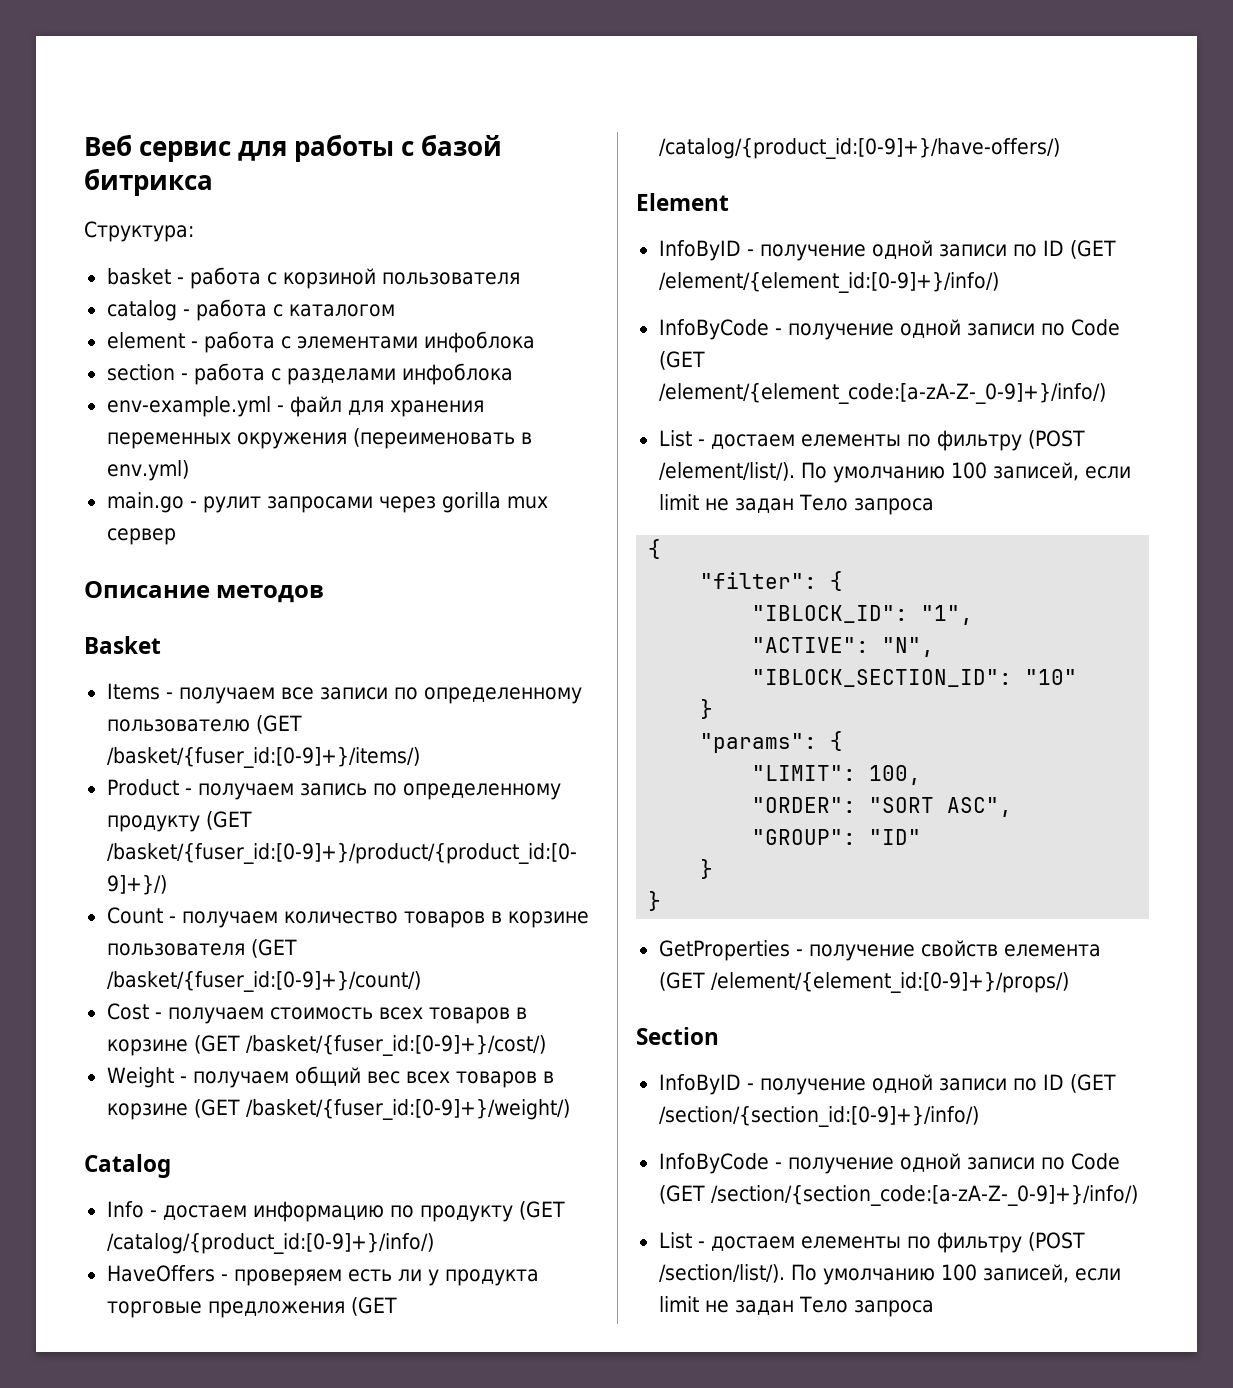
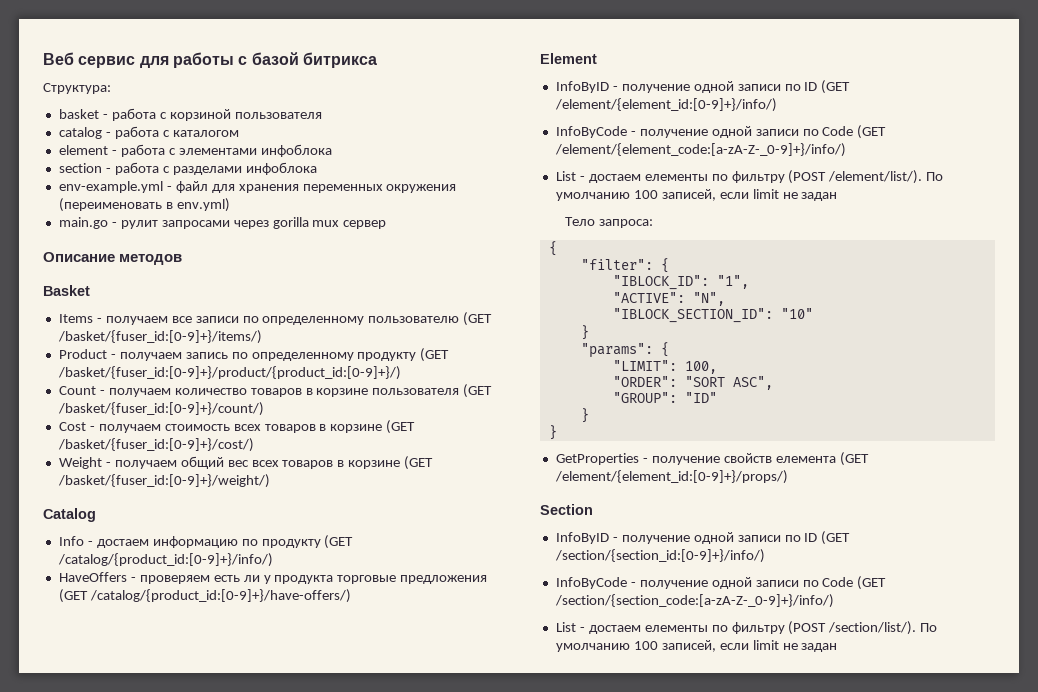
- List - достаем елементы по фильтру (POST /element/list/). По умолчанию 100 записей, если limit не задан Тело запроса
+ List - достаем елементы по фильтру (POST /element/list/). По умолчанию 100 записей, если limit не задан
+ Тело запроса:
- List - достаем елементы по фильтру (POST /section/list/). По умолчанию 100 записей, если limit не задан Тело запроса
+ List - достаем елементы по фильтру (POST /section/list/). По умолчанию 100 записей, если limit не задан

